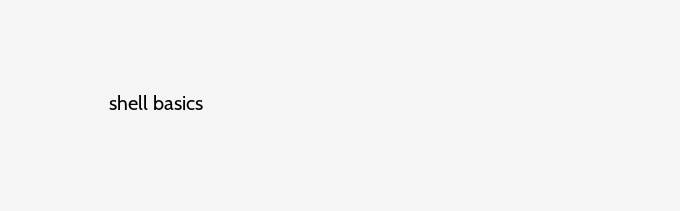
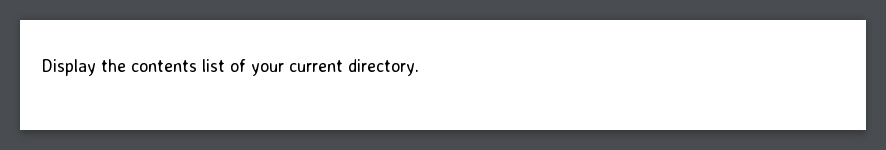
- shell basics
+ Display the contents list of your current directory.

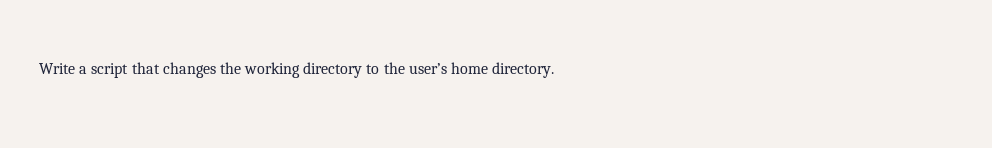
- Display the contents list of your current directory.
+ Write a script that changes the working directory to the user’s home directory.

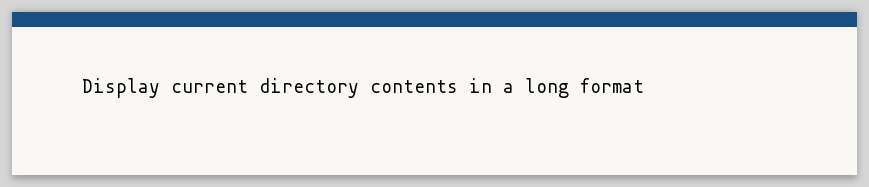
- Write a script that changes the working directory to the user’s home directory.
+ Display current directory contents in a long format

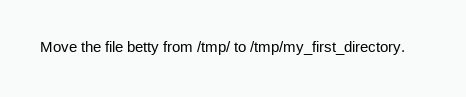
- Display current directory contents in a long format
+ Move the file betty from /tmp/ to /tmp/my_first_directory.

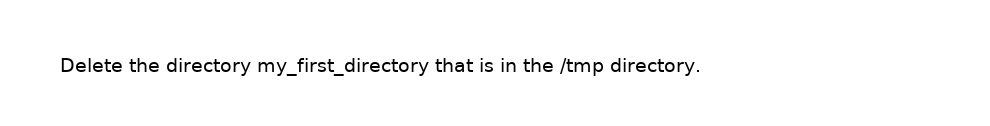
- Move the file betty from /tmp/ to /tmp/my_first_directory.
+ Delete the directory my_first_directory that is in the /tmp directory.

